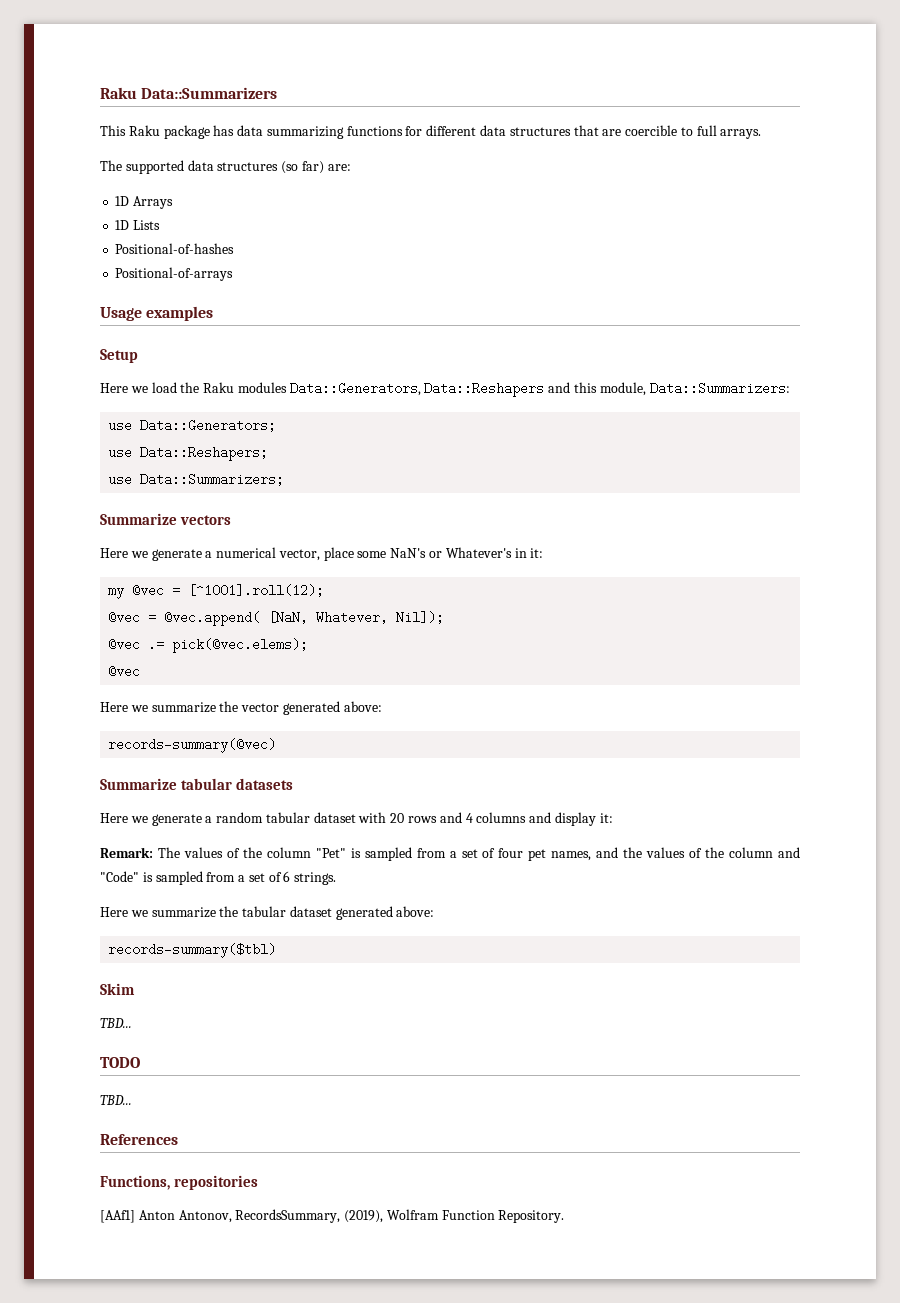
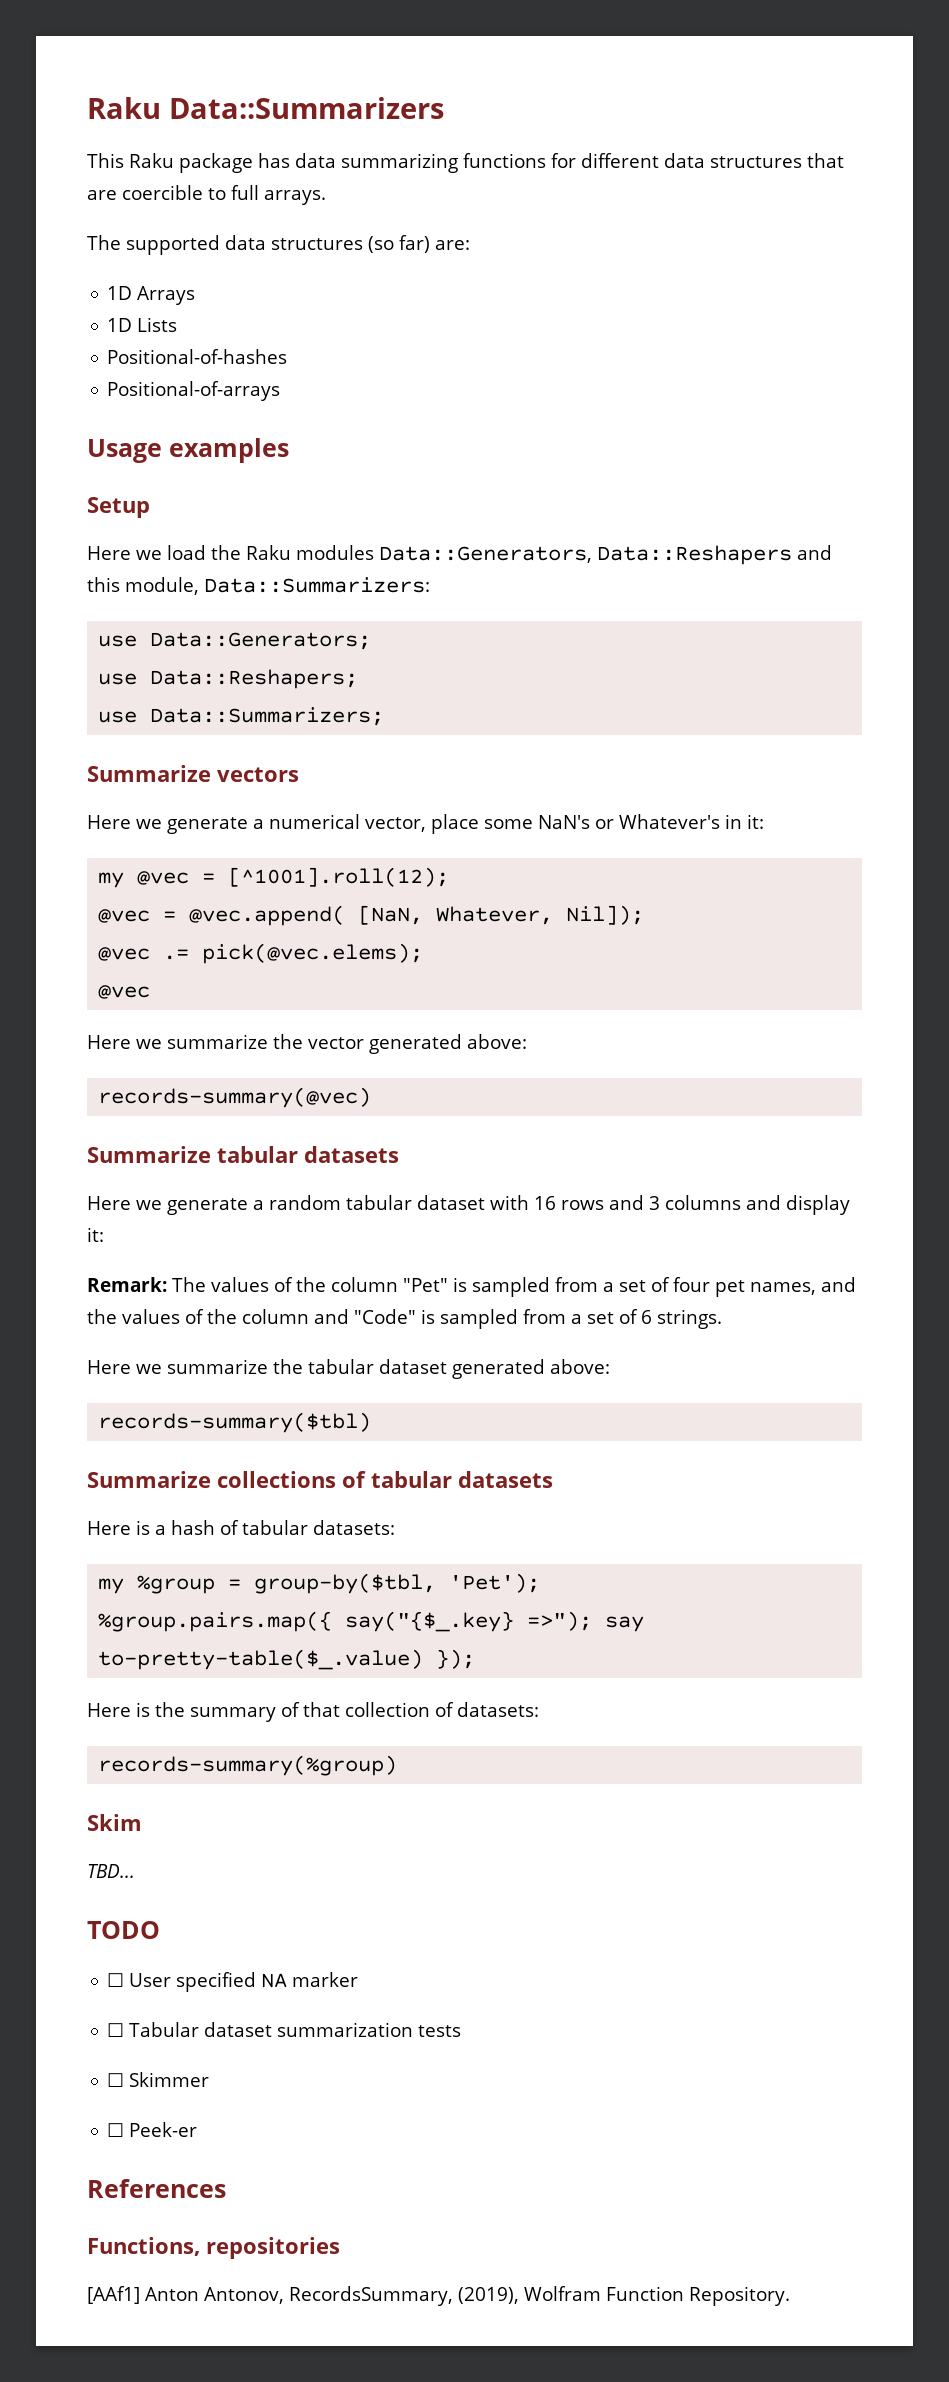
- Here we generate a random tabular dataset with 20 rows and 4 columns and display it:
+ Here we generate a random tabular dataset with 16 rows and 3 columns and display it:
+ Summarize collections of tabular datasets
+ Here is a hash of tabular datasets:
+ my %group = group-by($tbl, 'Pet');
+ %group.pairs.map({ say("{$_.key} =>"); say to-pretty-table($_.value) });
+ Here is the summary of that collection of datasets:
+ records-summary(%group)
  Skim
  TBD...
  TODO
- TBD...
+ ☐ User specified NA marker
+ ☐ Tabular dataset summarization tests
+ ☐ Skimmer
+ ☐ Peek-er

